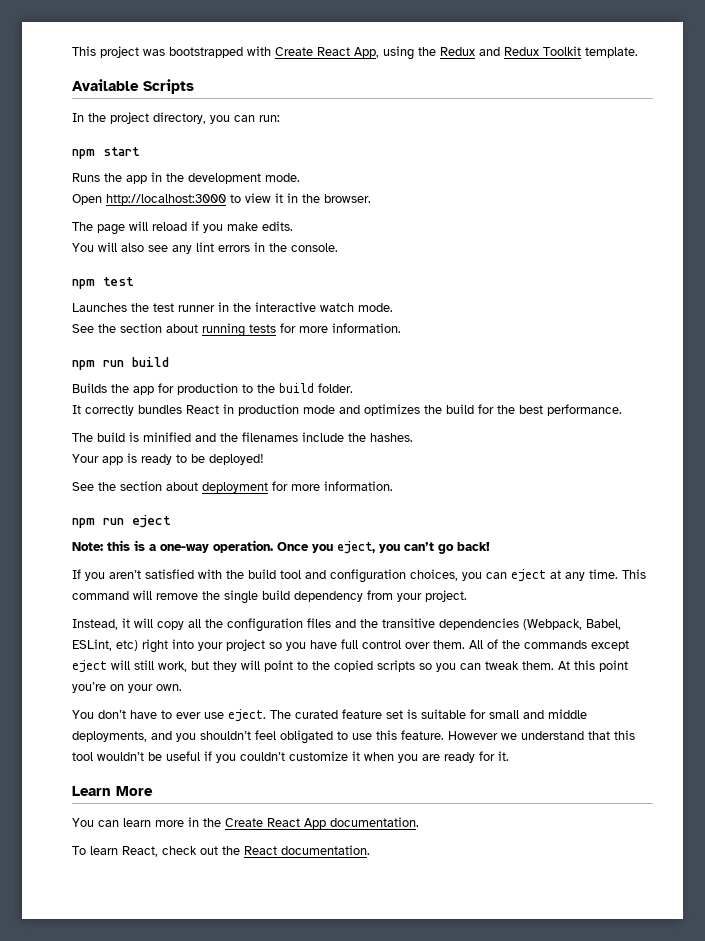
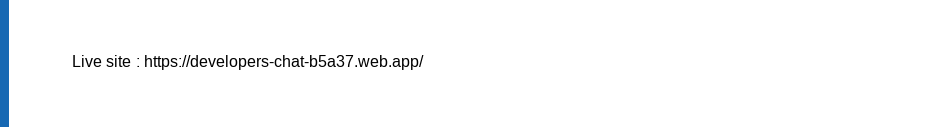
- This project was bootstrapped with Create React App, using the Redux and Redux Toolkit template.
- Available Scripts
- In the project directory, you can run:
- npm start
- Runs the app in the development mode.
- Open http://localhost:3000 to view it in the browser.
- The page will reload if you make edits.
- You will also see any lint errors in the console.
- npm test
- Launches the test runner in the interactive watch mode.
- See the section about running tests for more information.
- npm run build
- Builds the app for production to the build folder.
- It correctly bundles React in production mode and optimizes the build for the best performance.
- The build is minified and the filenames include the hashes.
- Your app is ready to be deployed!
- See the section about deployment for more information.
- npm run eject
- Note: this is a one-way operation. Once you eject, you can’t go back!
- If you aren’t satisfied with the build tool and configuration choices, you can eject at any time. This command will remove the single build dependency from your project.
- Instead, it will copy all the configuration files and the transitive dependencies (Webpack, Babel, ESLint, etc) right into your project so you have full control over them. All of the commands except eject will still work, but they will point to the copied scripts so you can tweak them. At this point you’re on your own.
- You don’t have to ever use eject. The curated feature set is suitable for small and middle deployments, and you shouldn’t feel obligated to use this feature. However we understand that this tool wouldn’t be useful if you couldn’t customize it when you are ready for it.
- Learn More
- You can learn more in the Create React App documentation.
- To learn React, check out the React documentation.
+ Live site : https://developers-chat-b5a37.web.app/

